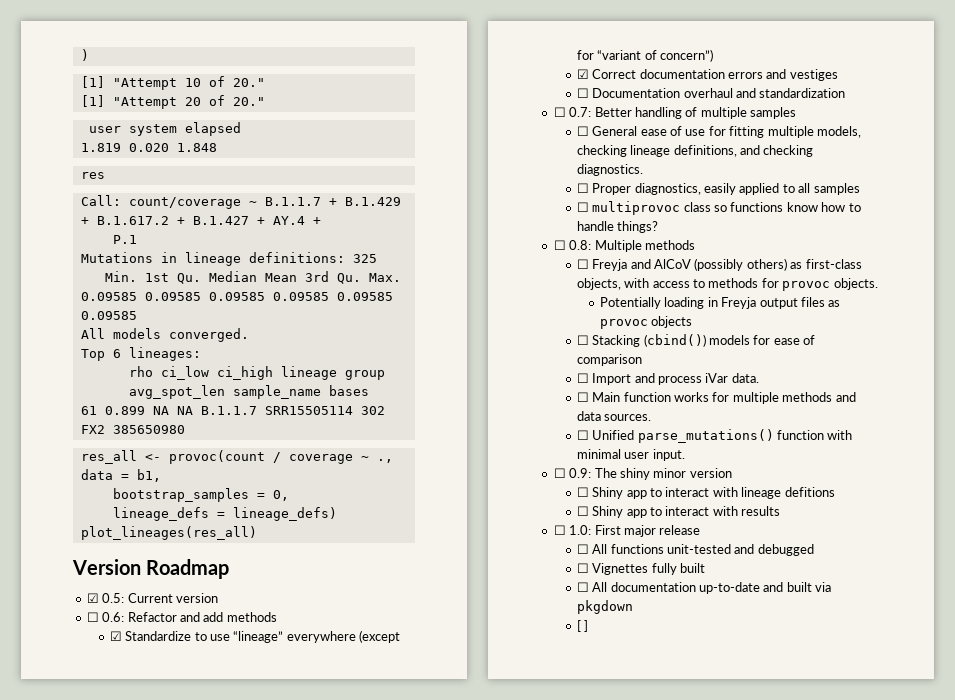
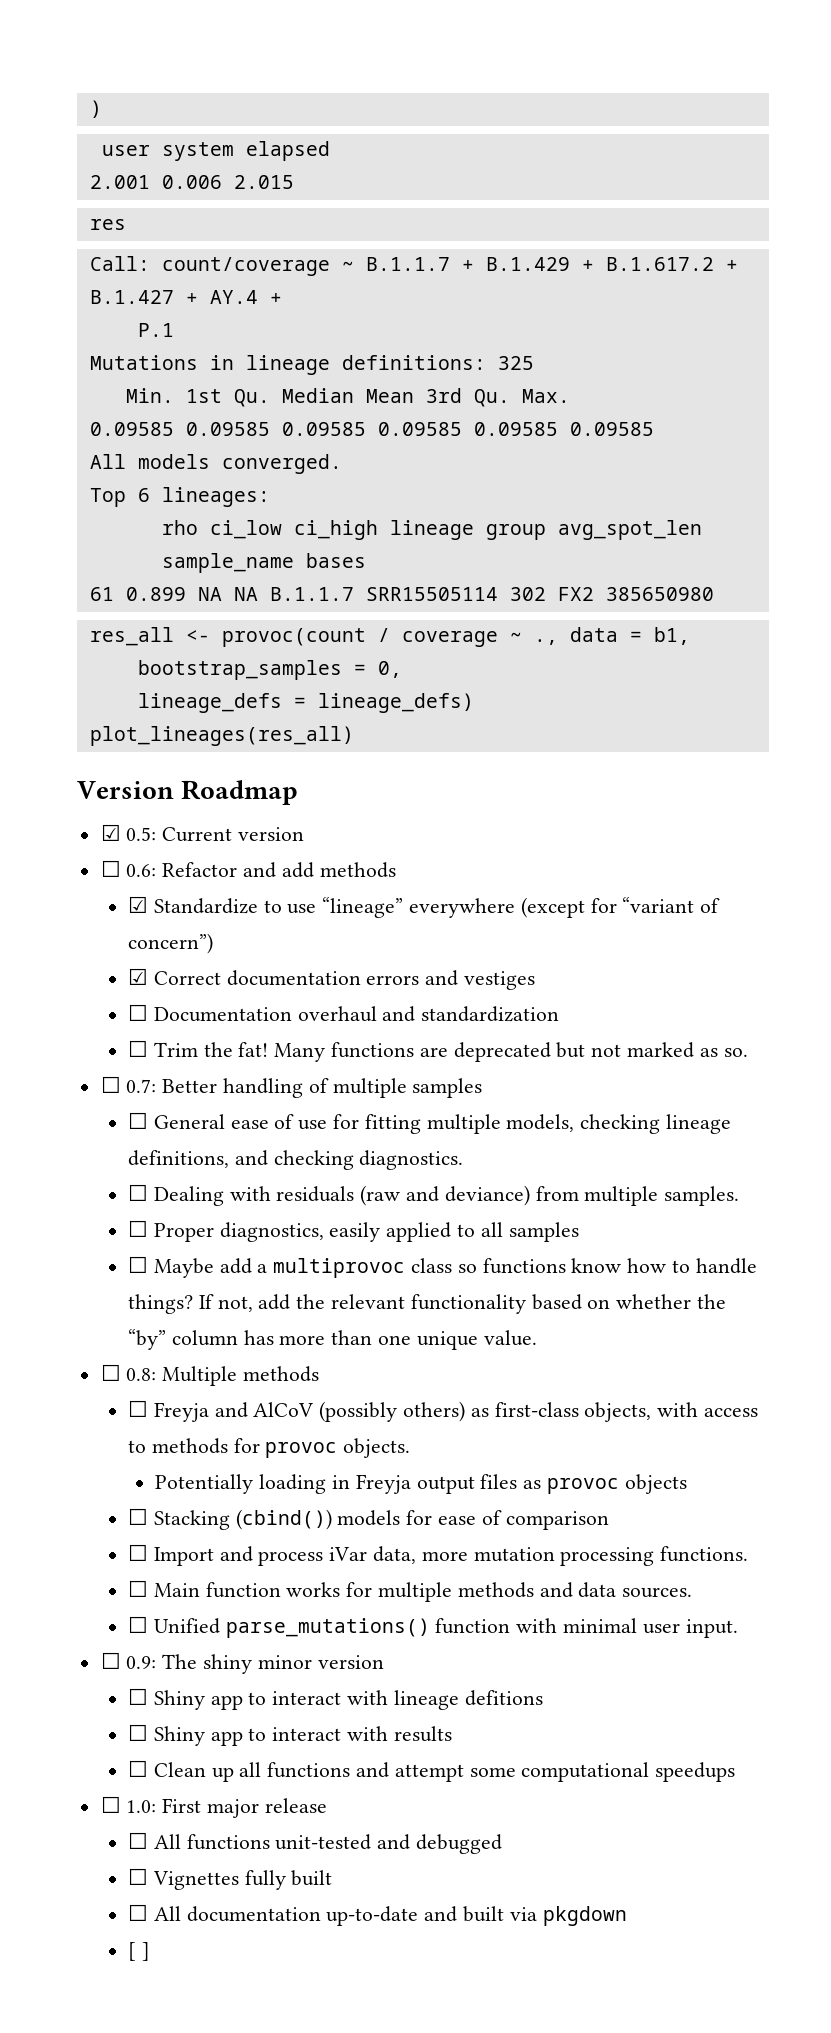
- [1] "Attempt 10 of 20."
- [1] "Attempt 20 of 20."
- 1.819 0.020 1.848
+ 2.001 0.006 2.015
+ ☐ Trim the fat! Many functions are deprecated but not marked as so.
+ ☐ Dealing with residuals (raw and deviance) from multiple samples.
- ☐ multiprovoc class so functions know how to handle things?
+ ☐ Maybe add a multiprovoc class so functions know how to handle things? If not, add the relevant functionality based on whether the “by” column has more than one unique value.
- ☐ Import and process iVar data.
+ ☐ Import and process iVar data, more mutation processing functions.
+ ☐ Clean up all functions and attempt some computational speedups

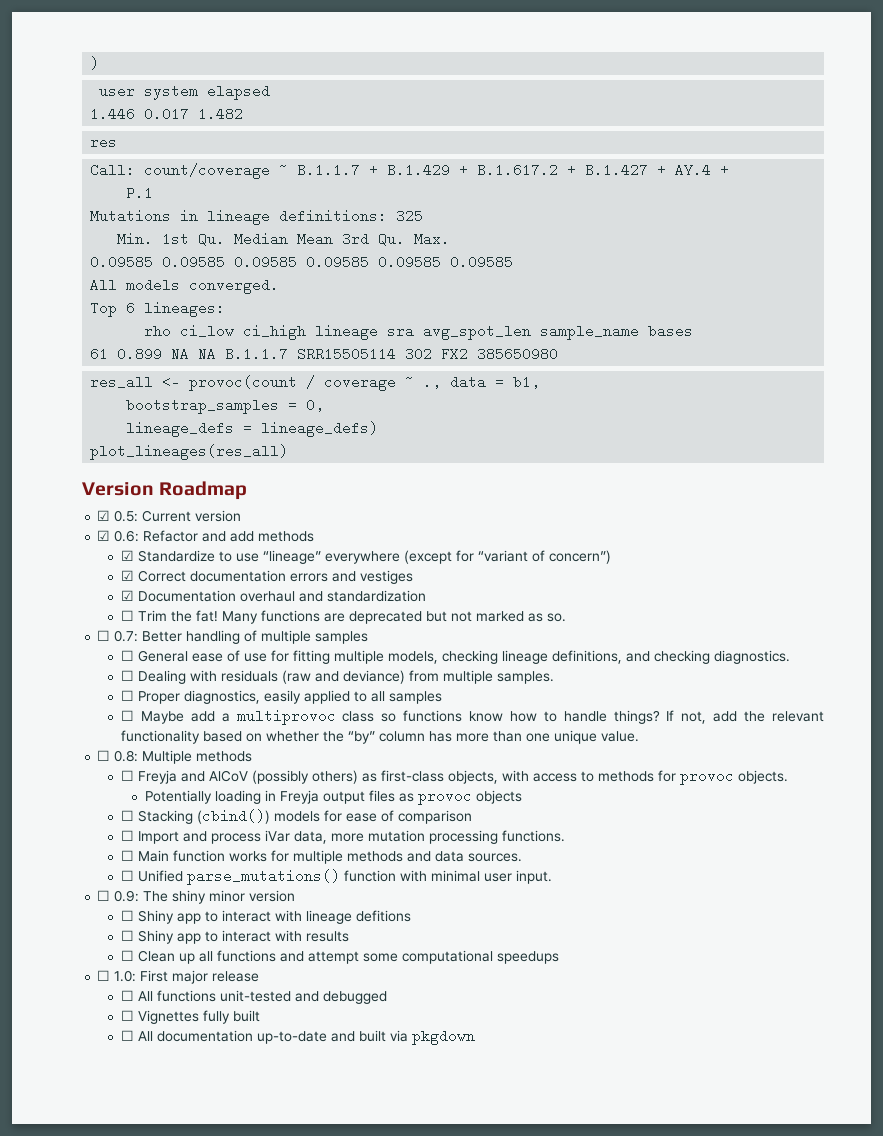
- 2.001 0.006 2.015
+ 1.446 0.017 1.482
- rho ci_low ci_high lineage group avg_spot_len sample_name bases
+ rho ci_low ci_high lineage sra avg_spot_len sample_name bases
- ☐ 0.6: Refactor and add methods
+ ☑ 0.6: Refactor and add methods
- ☐ Documentation overhaul and standardization
+ ☑ Documentation overhaul and standardization
- [ ]

